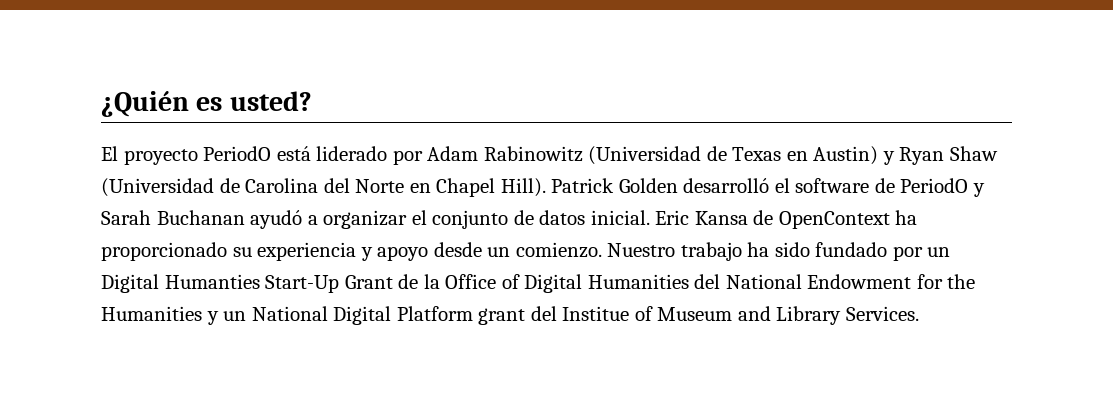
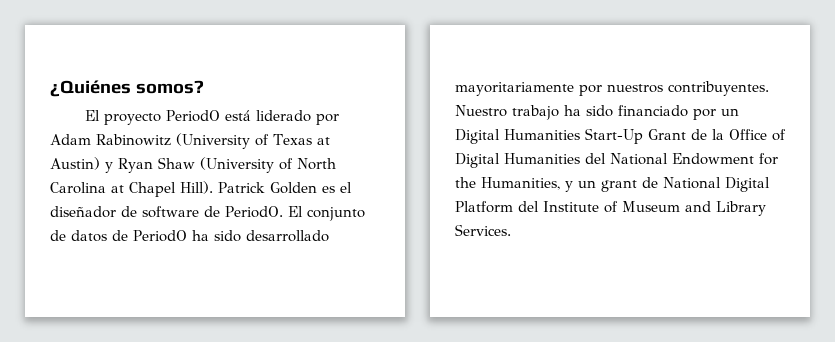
- ¿Quién es usted?
+ ¿Quiénes somos?
- El proyecto PeriodO está liderado por Adam Rabinowitz (Universidad de Texas en Austin) y Ryan Shaw (Universidad de Carolina del Norte en Chapel Hill). Patrick Golden desarrolló el software de PeriodO y Sarah Buchanan ayudó a organizar el conjunto de datos inicial. Eric Kansa de OpenContext ha proporcionado su experiencia y apoyo desde un comienzo.
+ El proyecto PeriodO está liderado por Adam Rabinowitz (University of Texas at Austin) y Ryan Shaw (University of North Carolina at Chapel Hill). Patrick Golden es el diseñador de software de PeriodO. El conjunto de datos de PeriodO ha sido desarrollado mayoritariamente por nuestros contribuyentes.
- Nuestro trabajo ha sido fundado por un Digital Humanties Start-Up Grant de la Office of Digital Humanities del National Endowment for the Humanities y un National Digital Platform grant del Institue of Museum and Library Services.
+ Nuestro trabajo ha sido financiado por un Digital Humanities Start-Up Grant de la Office of Digital Humanities del National Endowment for the Humanities, y un grant de National Digital Platform del Institute of Museum and Library Services.

